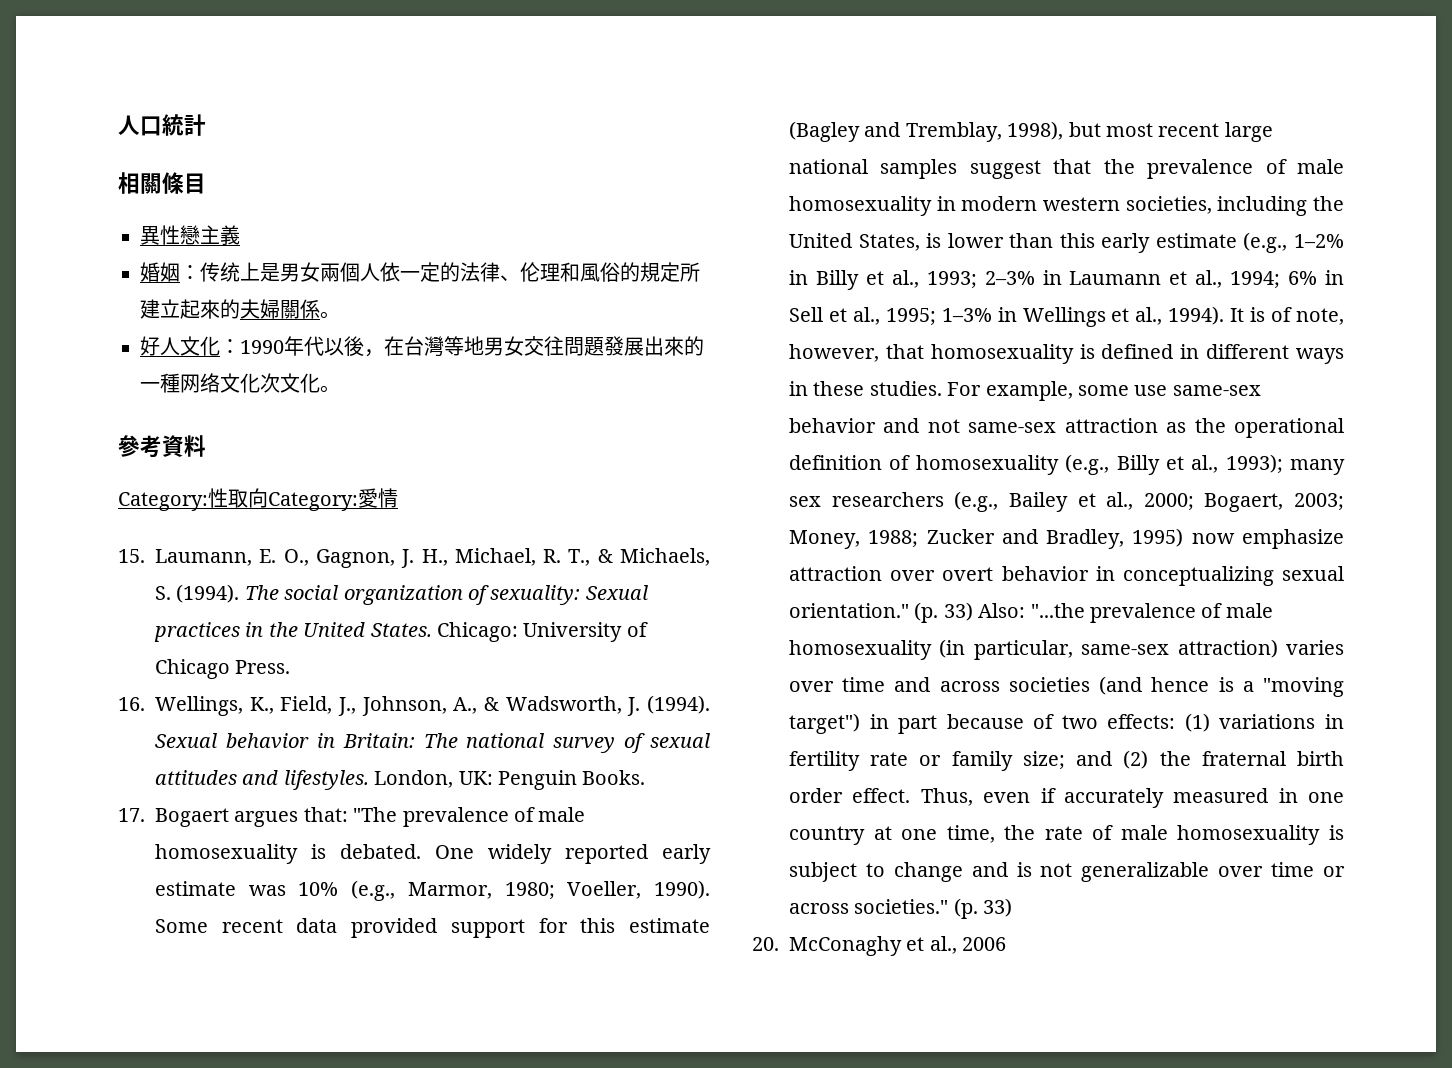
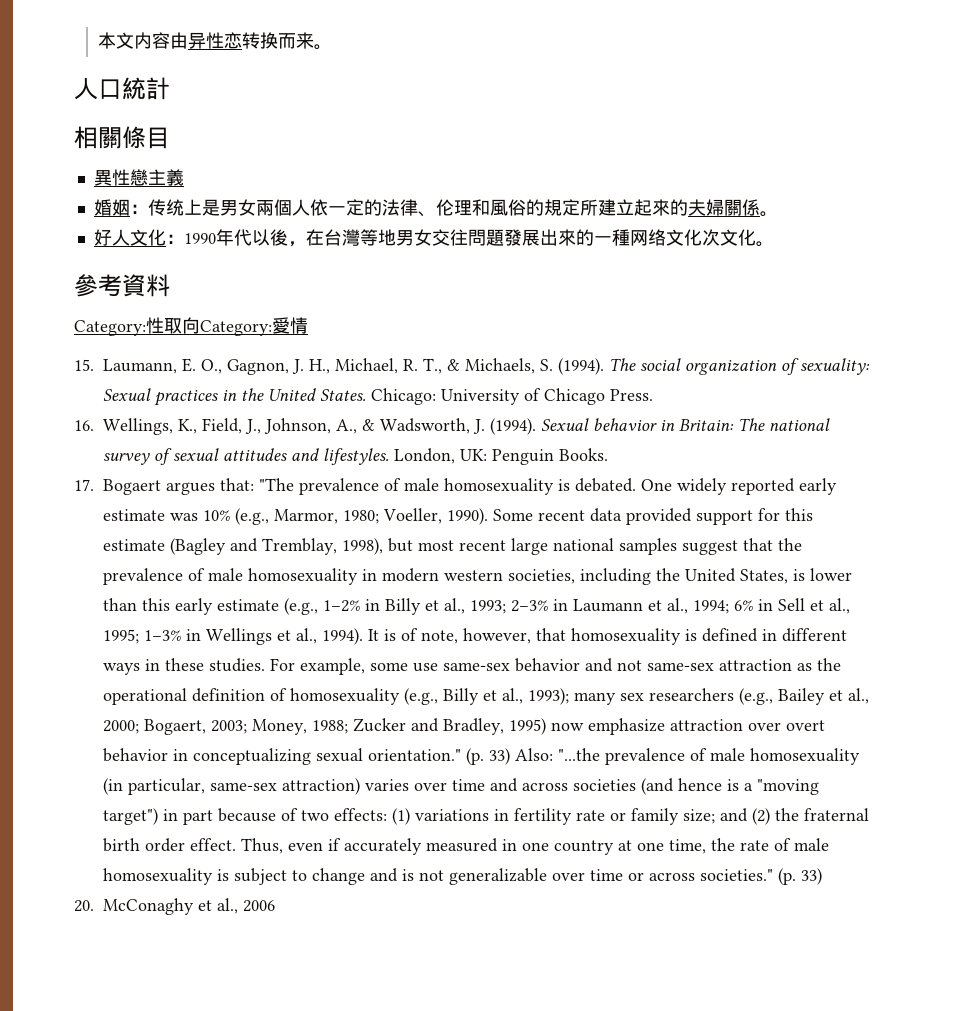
+ 本文内容由异性恋转换而来。

